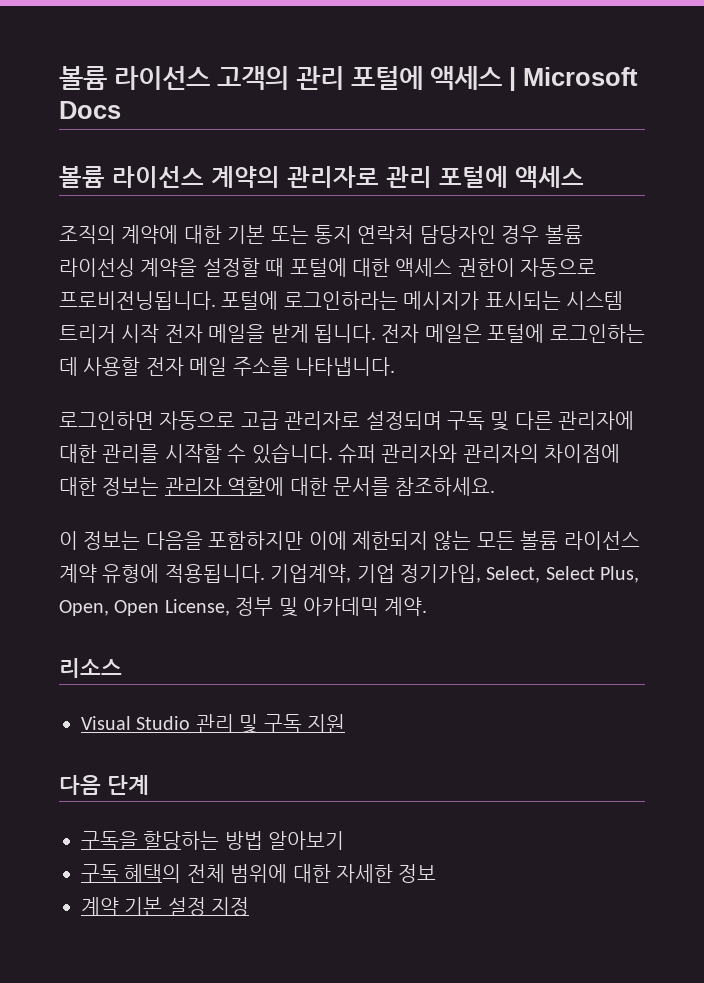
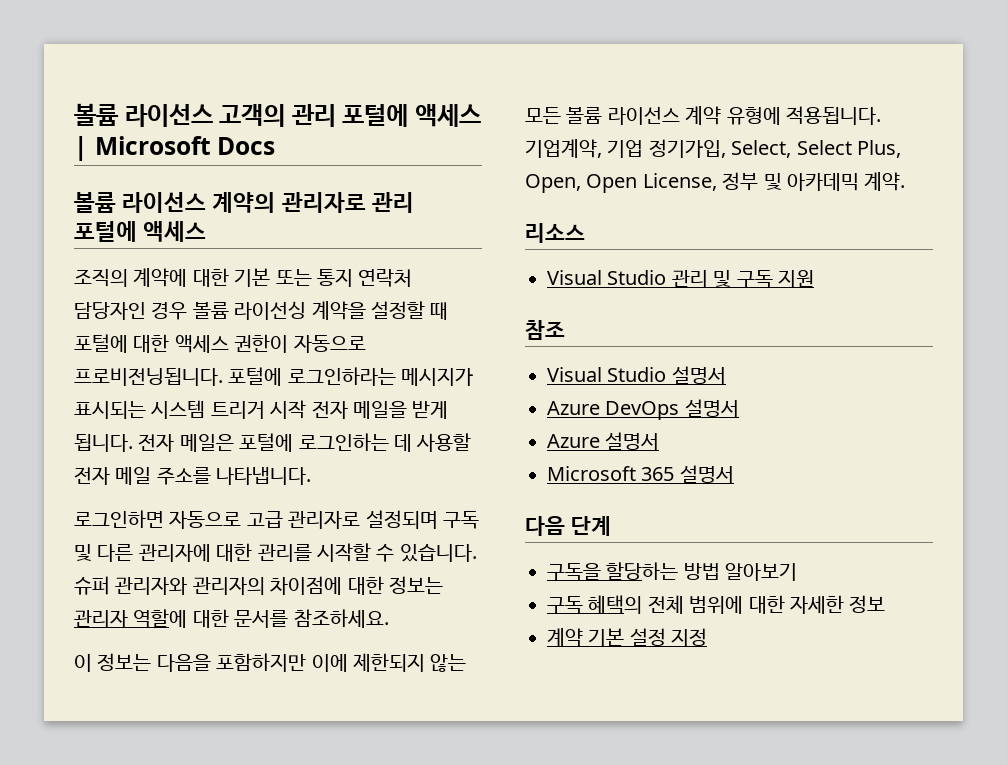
+ 참조
+ Visual Studio 설명서
+ Azure DevOps 설명서
+ Azure 설명서
+ Microsoft 365 설명서

